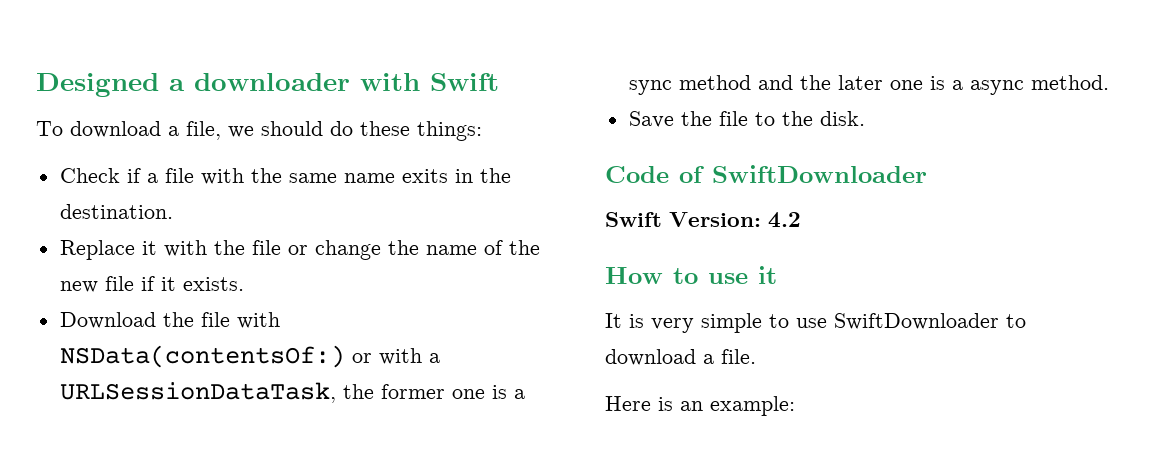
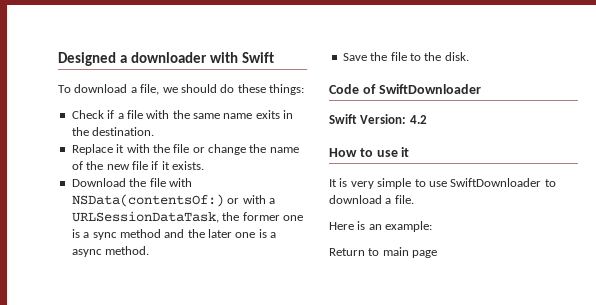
+ Return to main page

